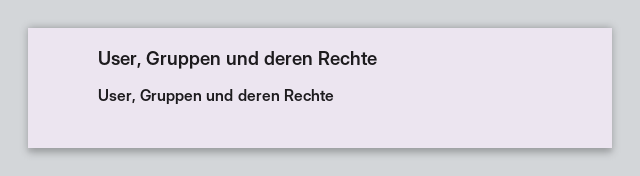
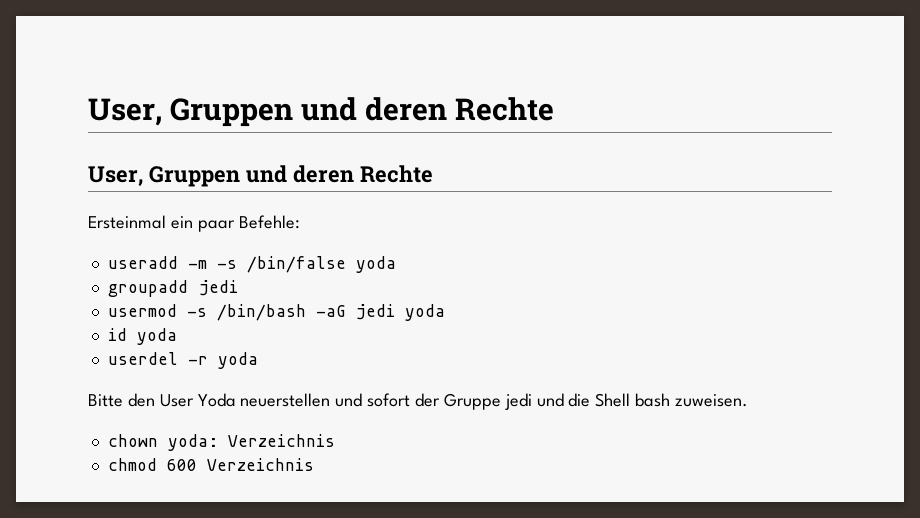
+ Ersteinmal ein paar Befehle:
+ useradd -m -s /bin/false yoda
+ groupadd jedi
+ usermod -s /bin/bash -aG jedi yoda
+ id yoda
+ userdel -r yoda
+ Bitte den User Yoda neuerstellen und sofort der Gruppe jedi und die Shell bash zuweisen.
+ chown yoda: Verzeichnis
+ chmod 600 Verzeichnis

